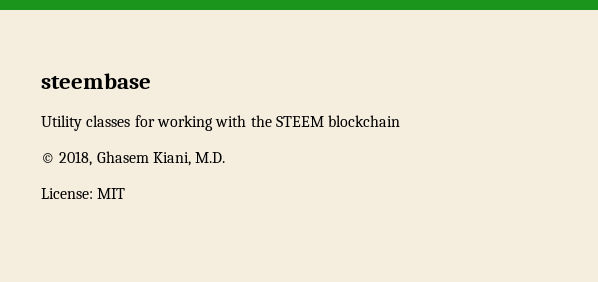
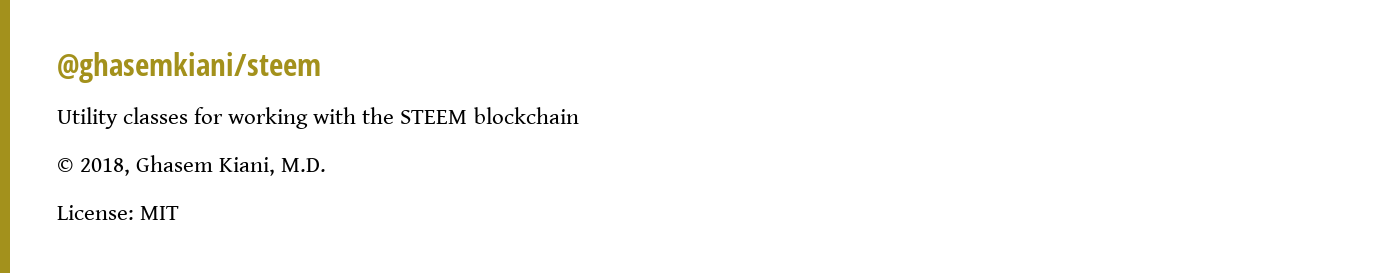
- steembase
+ @ghasemkiani/steem

